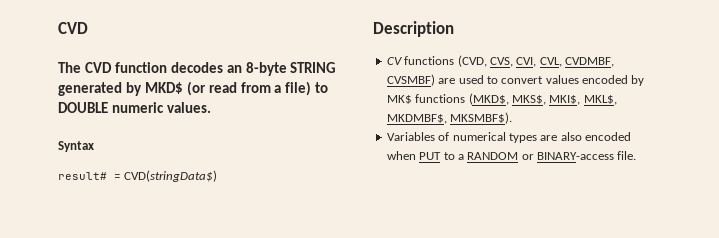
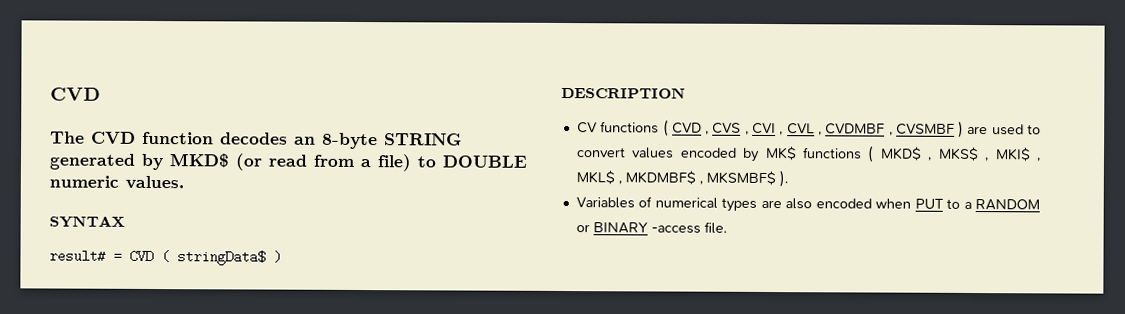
- Syntax
+ SYNTAX
- result# = CVD(stringData$)
- Description
- CV functions (CVD, CVS, CVI, CVL, CVDMBF, CVSMBF) are used to convert values encoded by MK$ functions (MKD$, MKS$, MKI$, MKL$, MKDMBF$, MKSMBF$).
+ result# = CVD ( stringData$ )
+ DESCRIPTION
+ CV functions ( CVD , CVS , CVI , CVL , CVDMBF , CVSMBF ) are used to convert values encoded by MK$ functions ( MKD$ , MKS$ , MKI$ , MKL$ , MKDMBF$ , MKSMBF$ ).
- Variables of numerical types are also encoded when PUT to a RANDOM or BINARY-access file.
+ Variables of numerical types are also encoded when PUT to a RANDOM or BINARY -access file.

